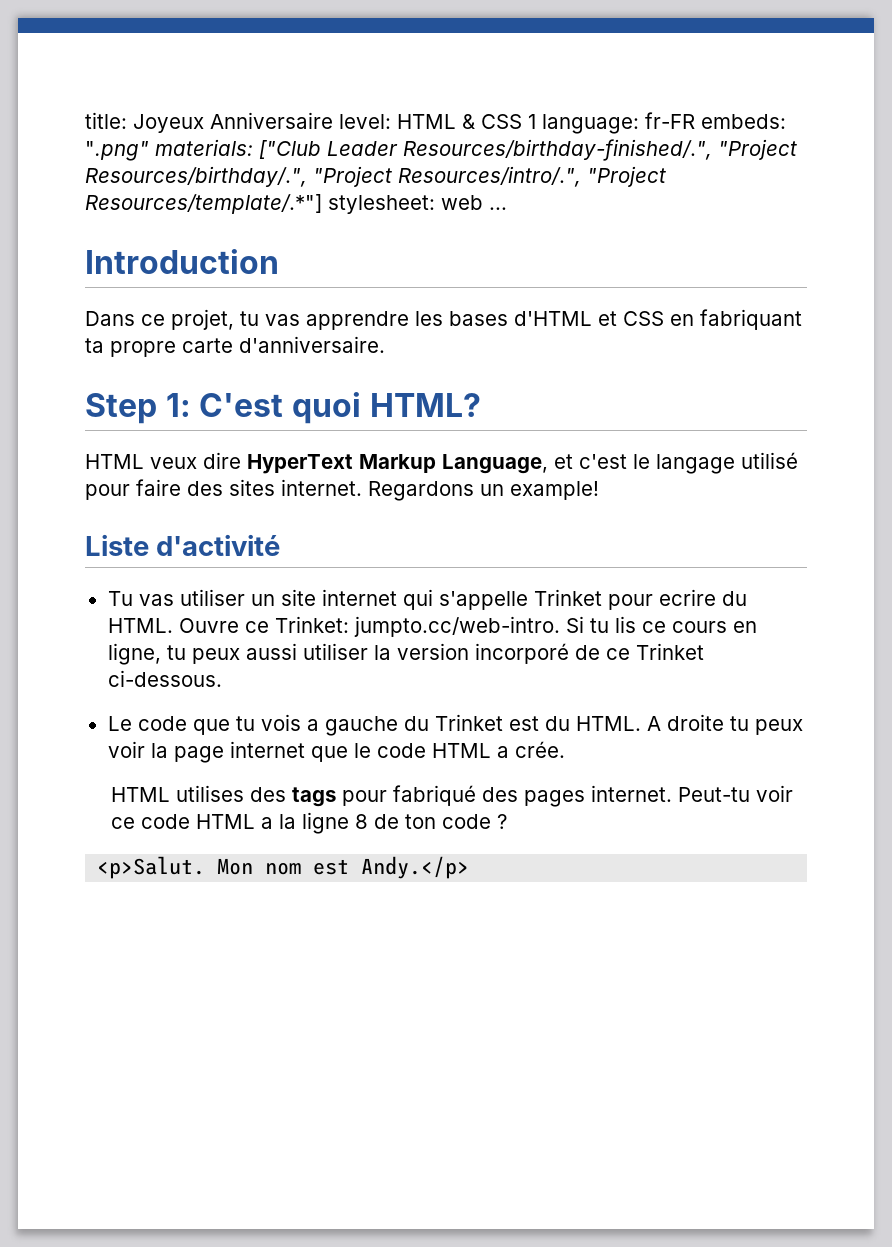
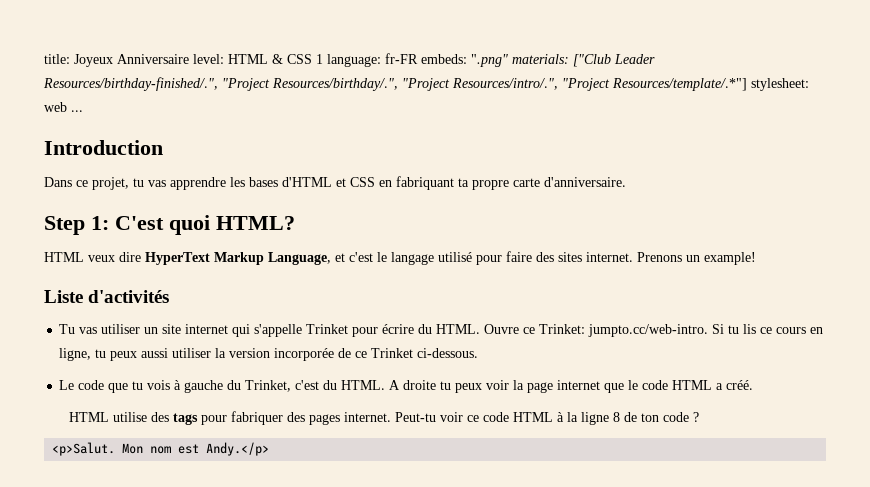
- Regardons un example!
+ Prenons un example!
- Liste d'activité
+ Liste d'activités
- Tu vas utiliser un site internet qui s'appelle Trinket pour ecrire du HTML.
+ Tu vas utiliser un site internet qui s'appelle Trinket pour écrire du HTML.
- Ouvre ce Trinket: jumpto.cc/web-intro. Si tu lis ce cours en ligne, tu peux aussi utiliser la version incorporé de ce Trinket ci-dessous.
+ Ouvre ce Trinket: jumpto.cc/web-intro. Si tu lis ce cours en ligne, tu peux aussi utiliser la version incorporée de ce Trinket ci-dessous.
- Le code que tu vois a gauche du Trinket est du HTML.
+ Le code que tu vois à gauche du Trinket, c'est du HTML.
- A droite tu peux voir la page internet que le code HTML a crée.
- HTML utilises des tags pour fabriqué des pages internet.
+ A droite tu peux voir la page internet que le code HTML a créé.
+ HTML utilise des tags pour fabriquer des pages internet.
- Peut-tu voir ce code HTML a la ligne 8 de ton code ?
+ Peut-tu voir ce code HTML à la ligne 8 de ton code ?

